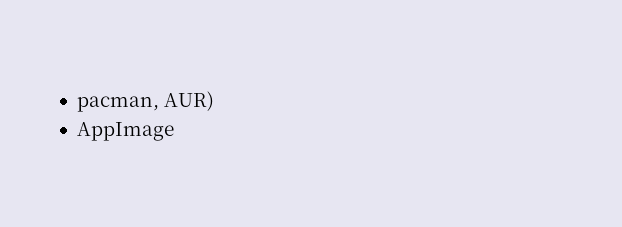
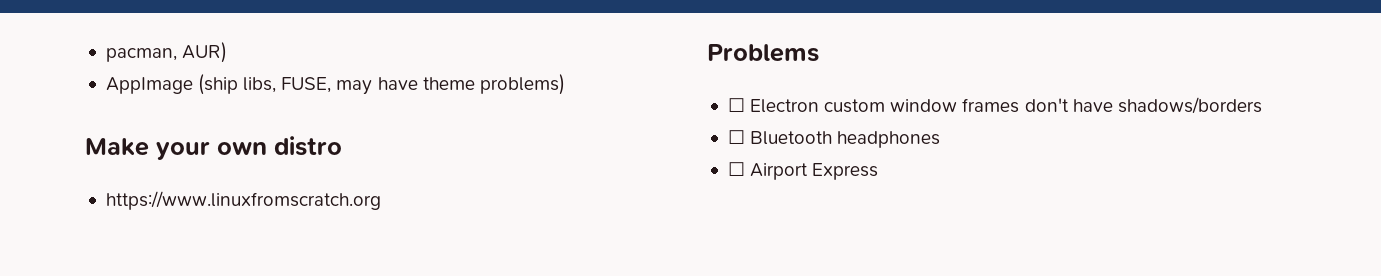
- AppImage
+ AppImage (ship libs, FUSE, may have theme problems)
+ Make your own distro
+ https://www.linuxfromscratch.org
+ Problems
+ ☐ Electron custom window frames don't have shadows/borders
+ ☐ Bluetooth headphones
+ ☐ Airport Express

